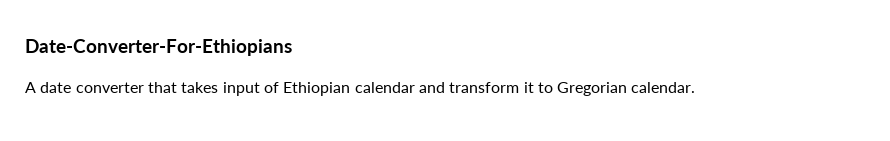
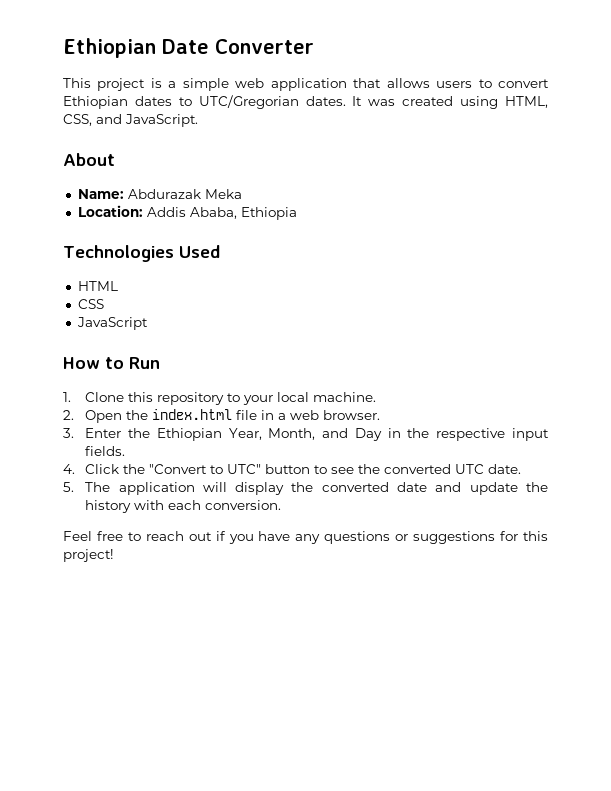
- Date-Converter-For-Ethiopians
- A date converter that takes input of Ethiopian calendar and transform it to Gregorian calendar.
+ Ethiopian Date Converter
+ This project is a simple web application that allows users to convert Ethiopian dates to UTC/Gregorian dates. It was created using HTML, CSS, and JavaScript.
+ About
+ Name: Abdurazak Meka
+ Location: Addis Ababa, Ethiopia
+ Technologies Used
+ HTML
+ CSS
+ JavaScript
+ How to Run
+ 1. Clone this repository to your local machine.
+ 2. Open the index.html file in a web browser.
+ 3. Enter the Ethiopian Year, Month, and Day in the respective input fields.
+ 4. Click the "Convert to UTC" button to see the converted UTC date.
+ 5. The application will display the converted date and update the history with each conversion.
+ Feel free to reach out if you have any questions or suggestions for this project!

